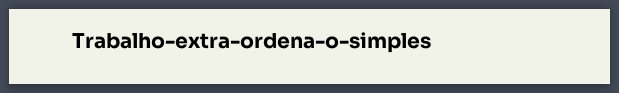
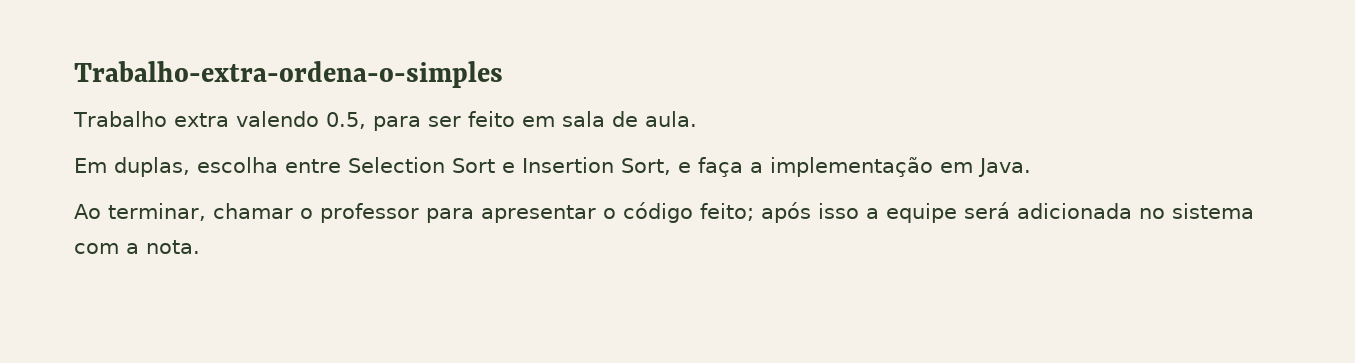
+ Trabalho extra valendo 0.5, para ser feito em sala de aula.
+ Em duplas, escolha entre Selection Sort e Insertion Sort, e faça a implementação em Java.
+ Ao terminar, chamar o professor para apresentar o código feito; após isso a equipe será adicionada no sistema com a nota.

